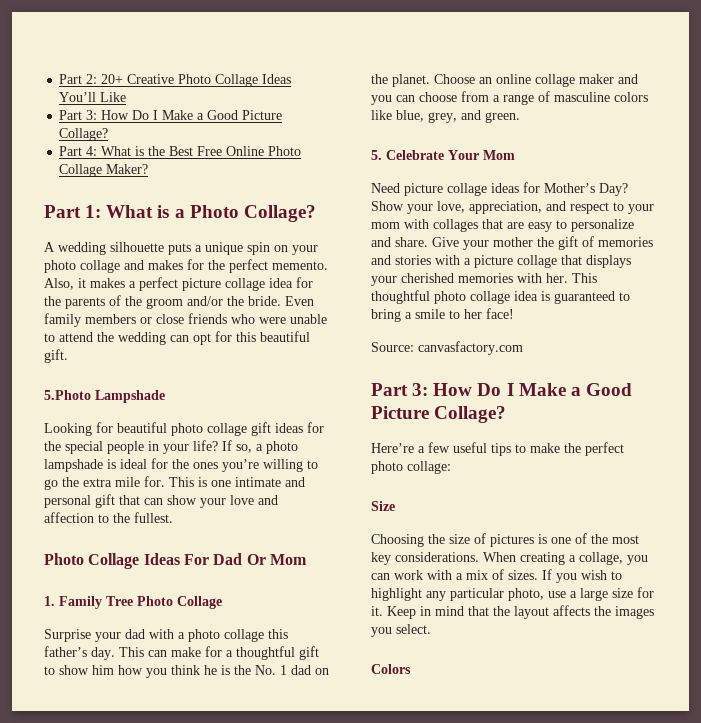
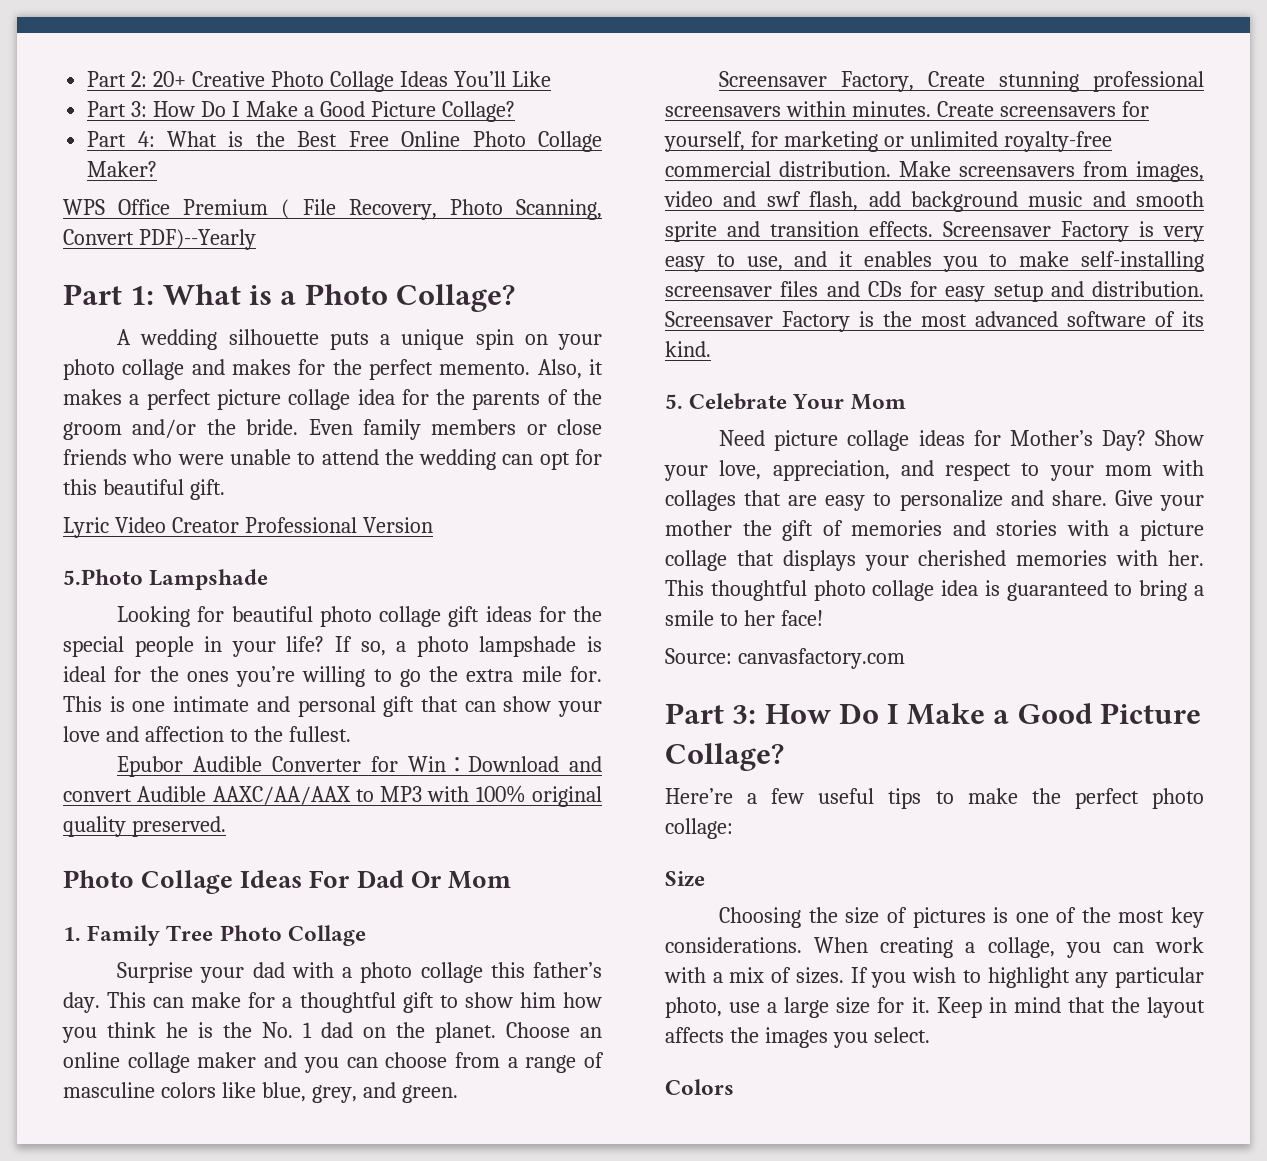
+ WPS Office Premium ( File Recovery, Photo Scanning, Convert PDF)--Yearly
+ Lyric Video Creator Professional Version
+ Epubor Audible Converter for Win：Download and convert Audible AAXC/AA/AAX to MP3 with 100% original quality preserved.
+ Screensaver Factory, Create stunning professional screensavers within minutes. Create screensavers for yourself, for marketing or unlimited royalty-free commercial distribution. Make screensavers from images, video and swf flash, add background music and smooth sprite and transition effects. Screensaver Factory is very easy to use, and it enables you to make self-installing screensaver files and CDs for easy setup and distribution. Screensaver Factory is the most advanced software of its kind.

